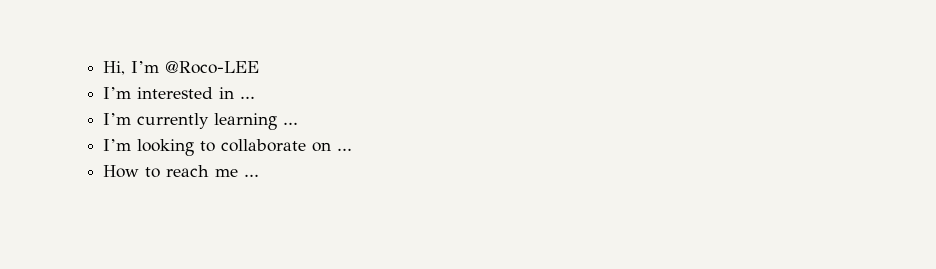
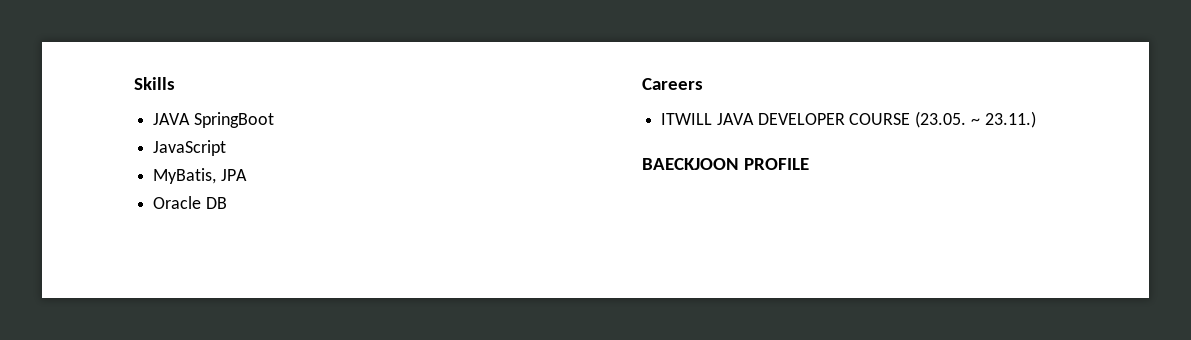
- Hi, I’m @Roco-LEE
- I’m interested in ...
- I’m currently learning ...
- I’m looking to collaborate on ...
- How to reach me ...
+ Skills
+ JAVA SpringBoot
+ JavaScript
+ MyBatis, JPA
+ Oracle DB
+ Careers
+ ITWILL JAVA DEVELOPER COURSE (23.05. ~ 23.11.)
+ BAECKJOON PROFILE

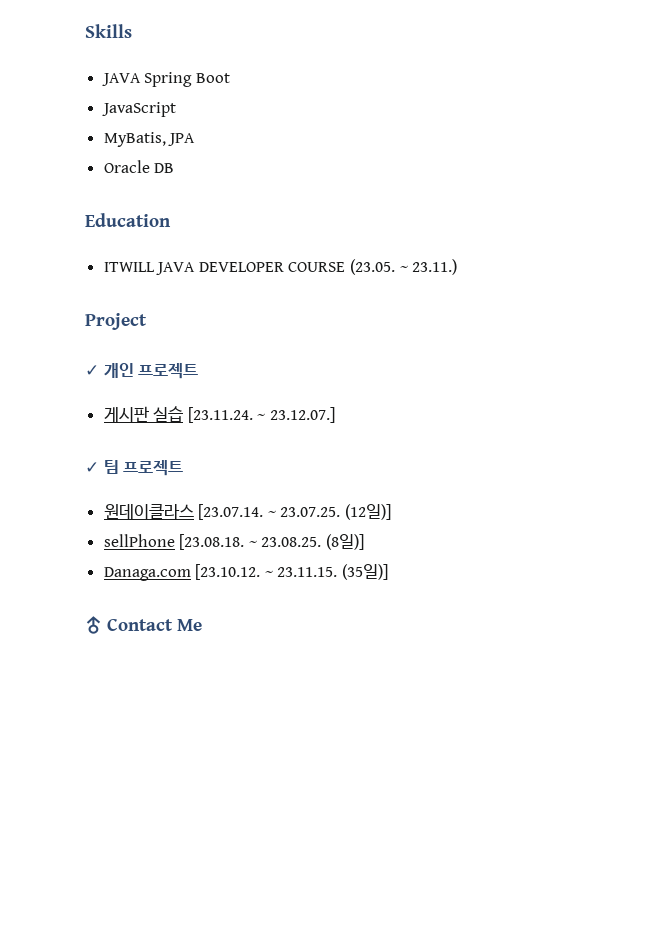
- JAVA SpringBoot
+ JAVA Spring Boot
- Careers
+ Education
- BAECKJOON PROFILE
+ Project
+ ✓ 개인 프로젝트
+ 게시판 실습 [23.11.24. ~ 23.12.07.]
+ ✓ 팀 프로젝트
+ 원데이클라스 [23.07.14. ~ 23.07.25. (12일)]
+ sellPhone [23.08.18. ~ 23.08.25. (8일)]
+ Danaga.com [23.10.12. ~ 23.11.15. (35일)]
+ ♂ Contact Me

